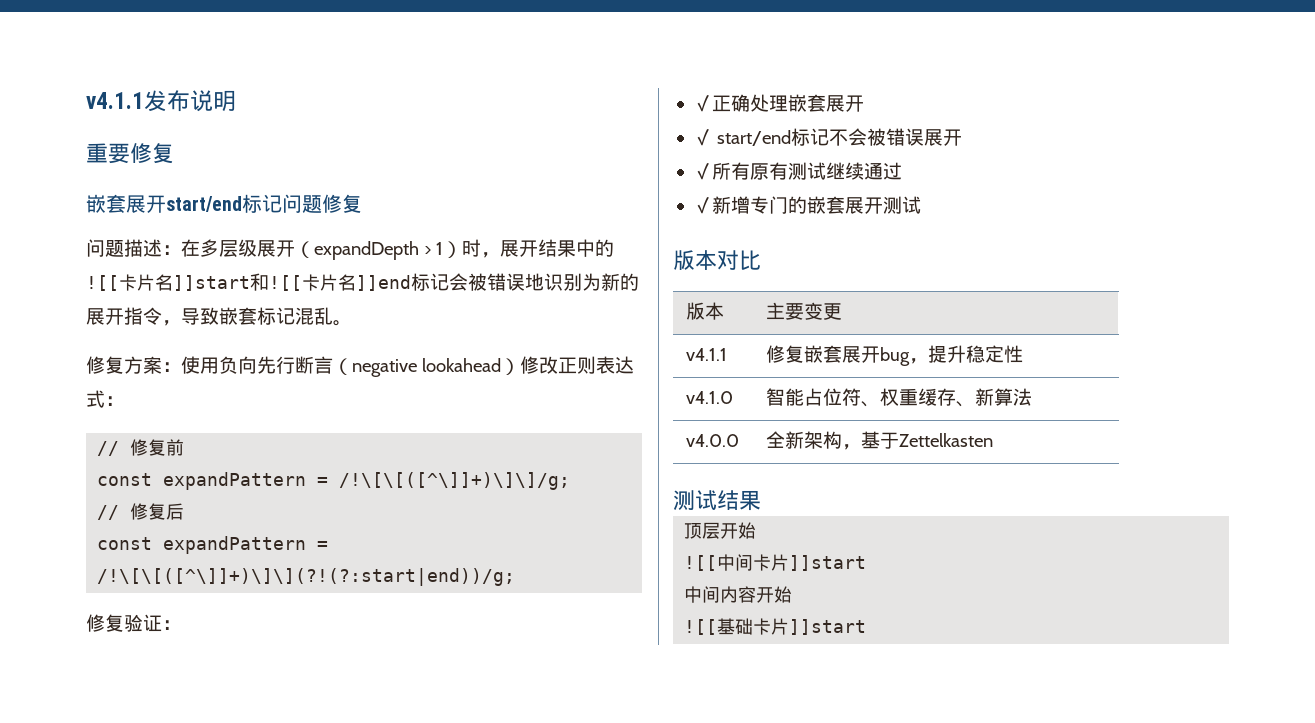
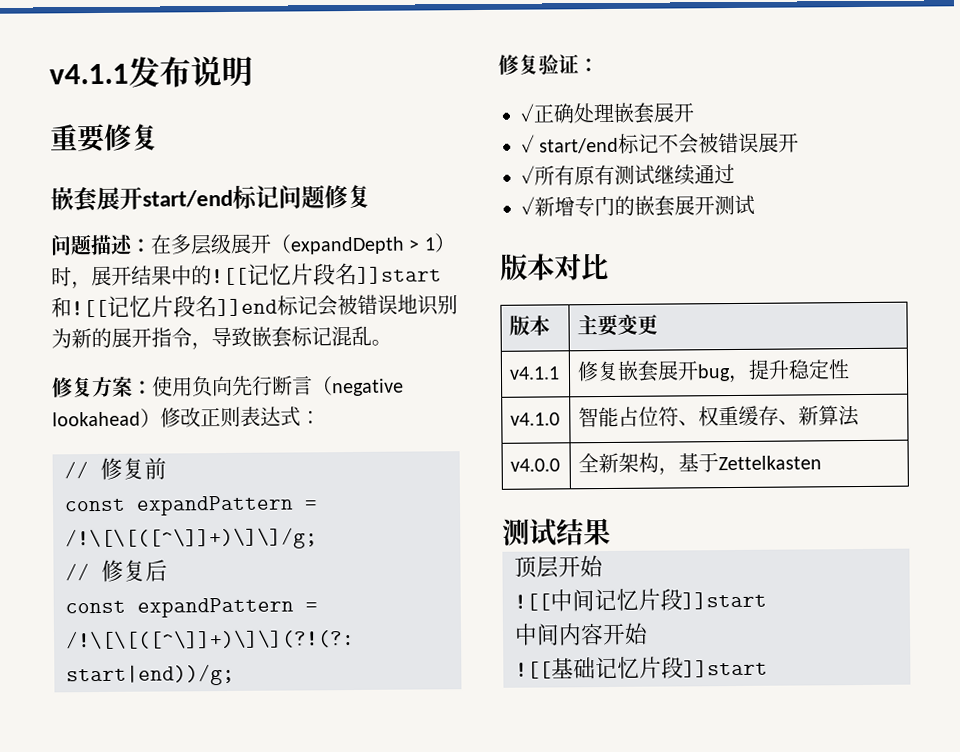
- 问题描述：在多层级展开（expandDepth > 1）时，展开结果中的![[卡片名]]start和![[卡片名]]end标记会被错误地识别为新的展开指令，导致嵌套标记混乱。
+ 问题描述：在多层级展开（expandDepth > 1）时，展开结果中的![[记忆片段名]]start和![[记忆片段名]]end标记会被错误地识别为新的展开指令，导致嵌套标记混乱。
- ![[中间卡片]]start
+ ![[中间记忆片段]]start
- ![[基础卡片]]start
+ ![[基础记忆片段]]start

